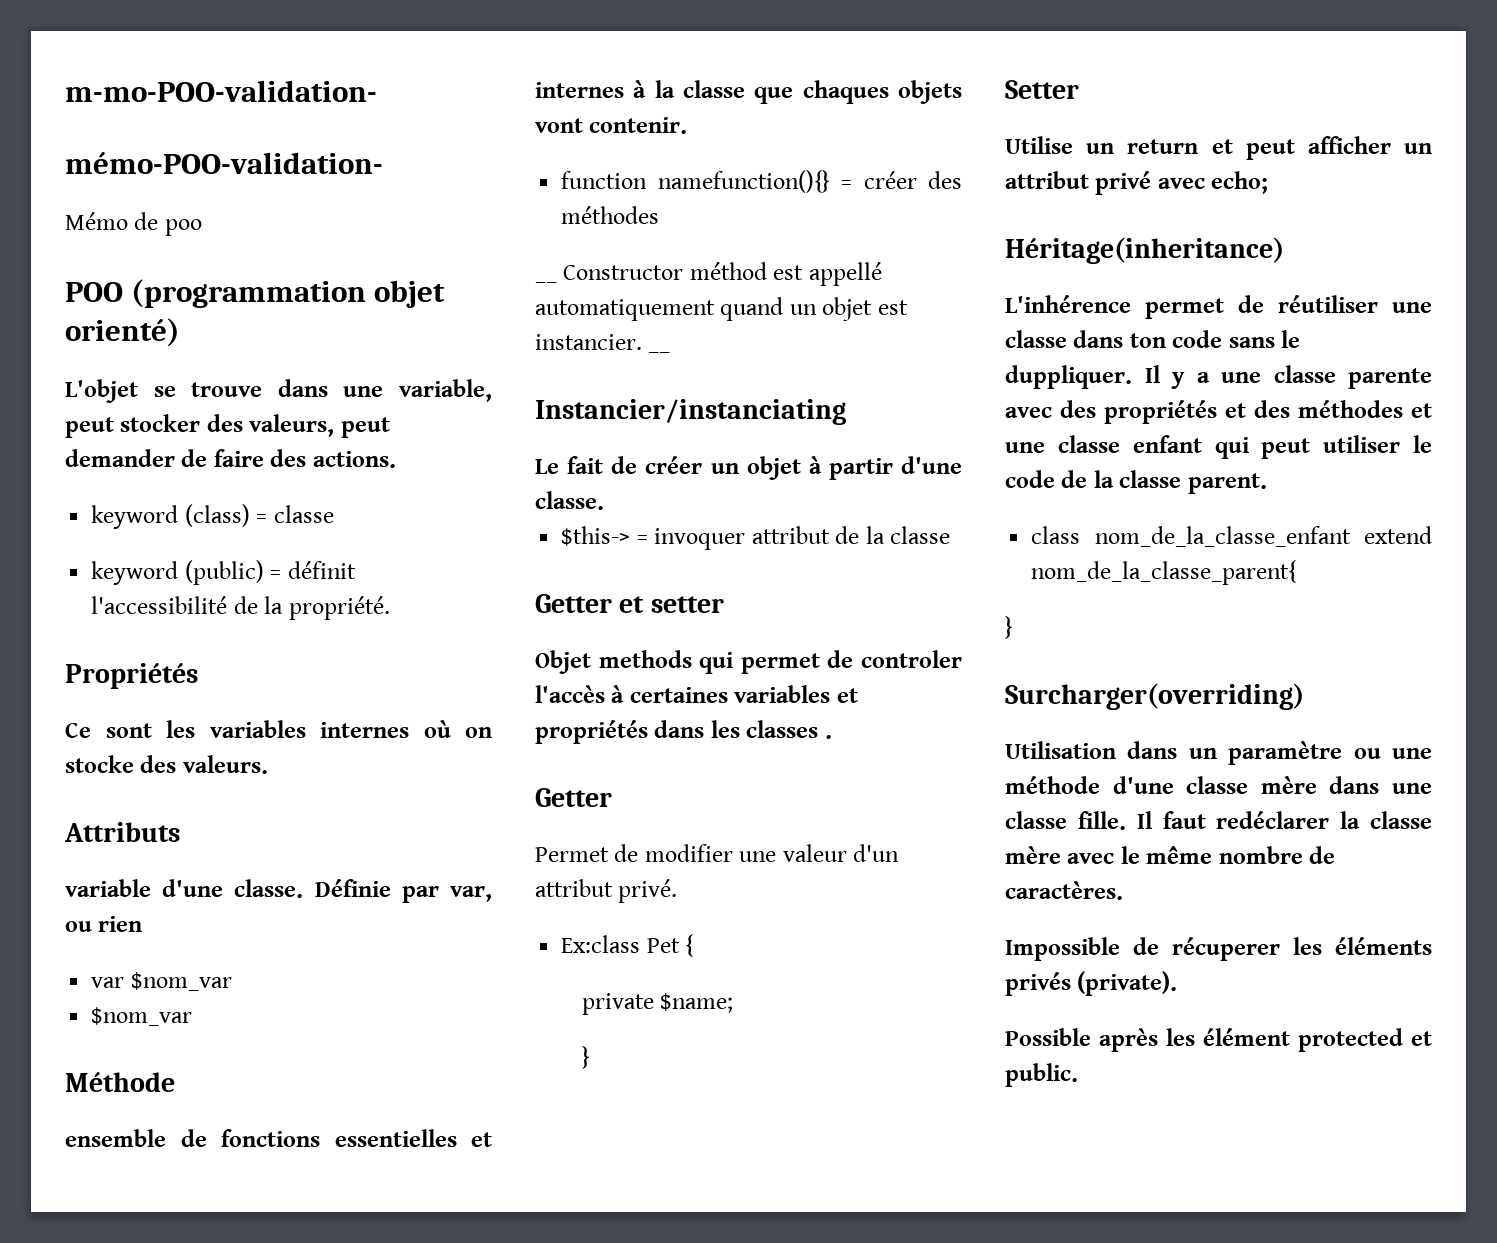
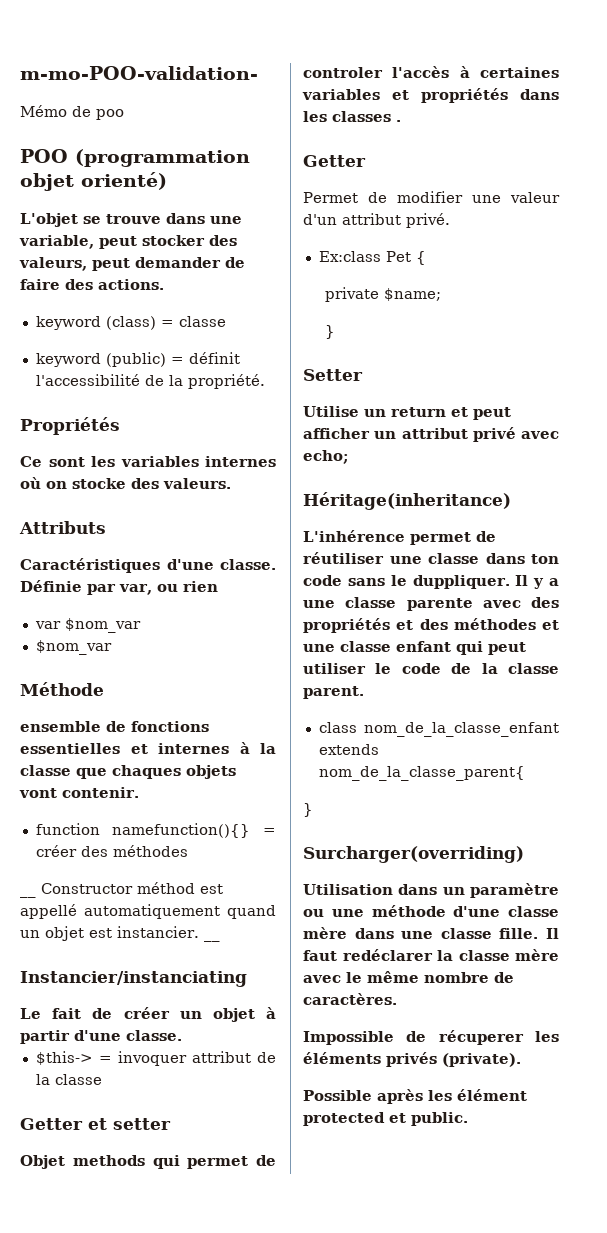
- mémo-POO-validation-
- variable d'une classe.
+ Caractéristiques d'une classe.
- class nom_de_la_classe_enfant extend nom_de_la_classe_parent{
+ class nom_de_la_classe_enfant extends nom_de_la_classe_parent{

